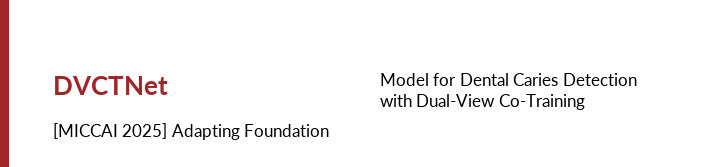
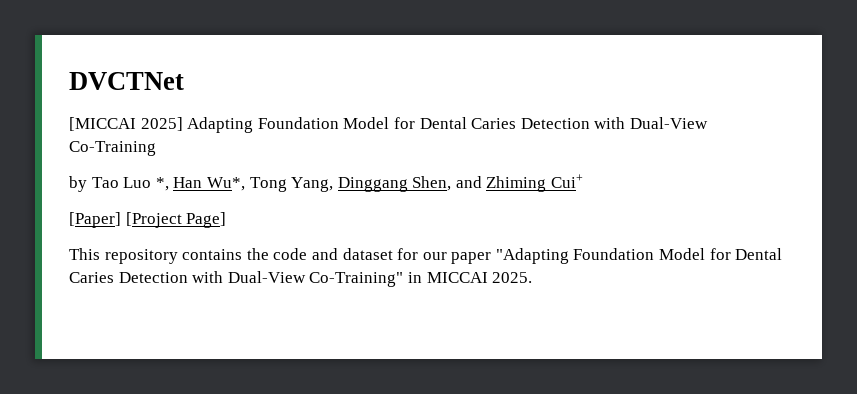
+ by Tao Luo *, Han Wu*, Tong Yang, Dinggang Shen, and Zhiming Cui+
+ [Paper] [Project Page]
+ This repository contains the code and dataset for our paper "Adapting Foundation Model for Dental Caries Detection with Dual-View Co-Training" in MICCAI 2025.

